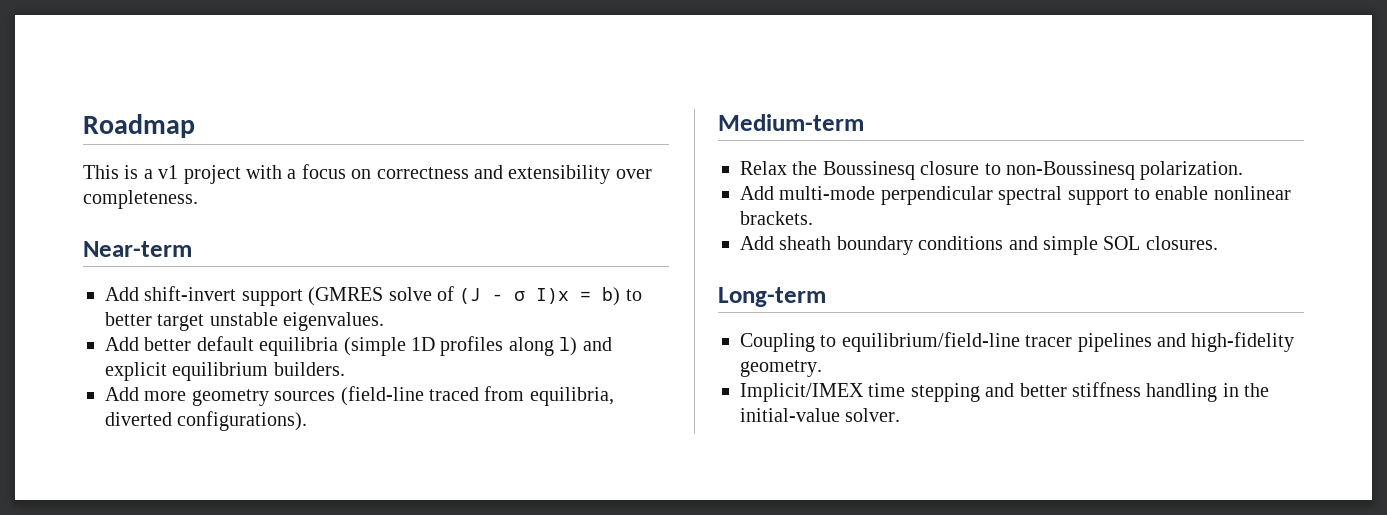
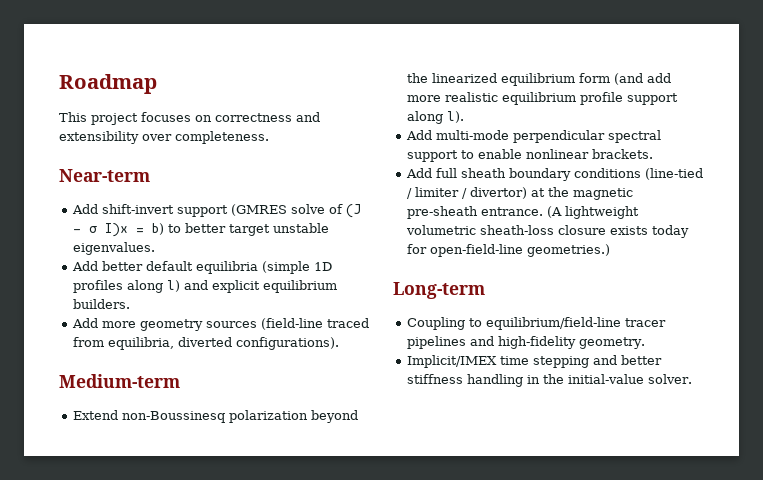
- This is a v1 project with a focus on correctness and extensibility over completeness.
+ This project focuses on correctness and extensibility over completeness.
- Relax the Boussinesq closure to non-Boussinesq polarization.
+ Extend non-Boussinesq polarization beyond the linearized equilibrium form (and add more realistic equilibrium profile support along l).
- Add sheath boundary conditions and simple SOL closures.
+ Add full sheath boundary conditions (line-tied / limiter / divertor) at the magnetic pre-sheath entrance. (A lightweight volumetric sheath-loss closure exists today for open-field-line geometries.)

